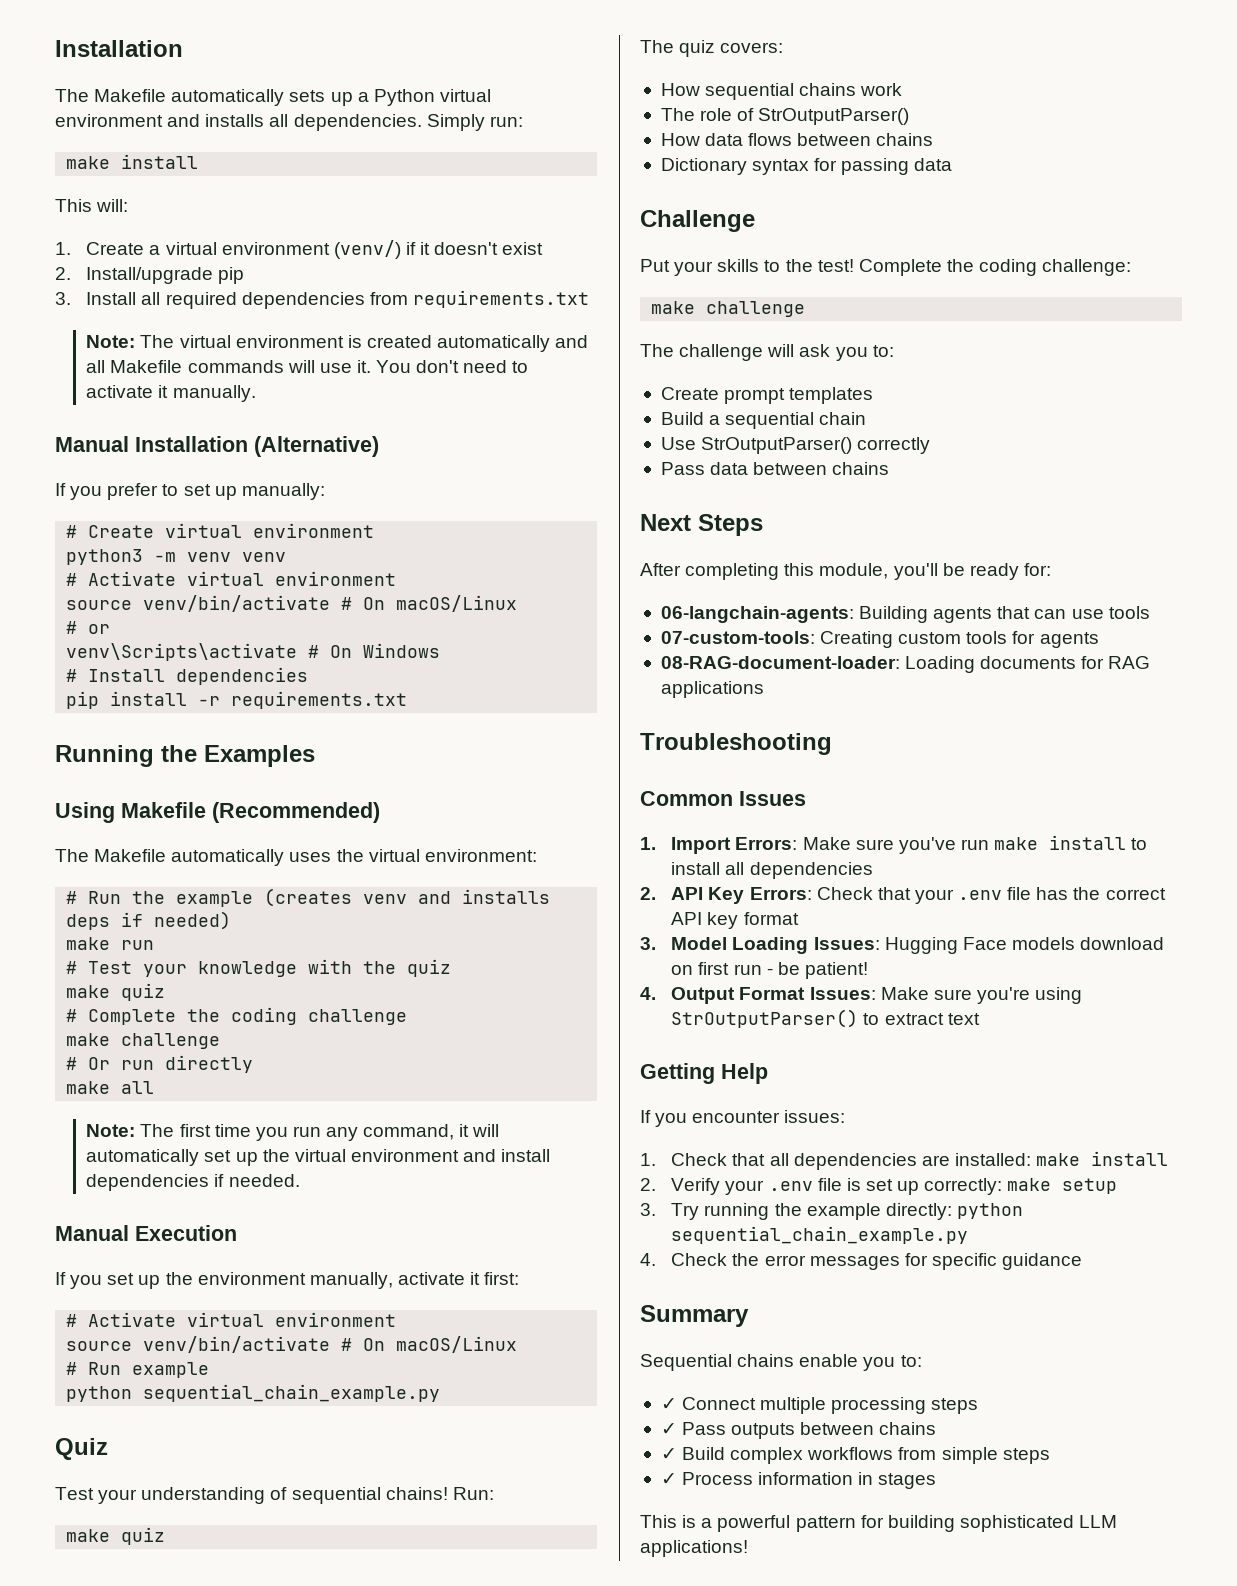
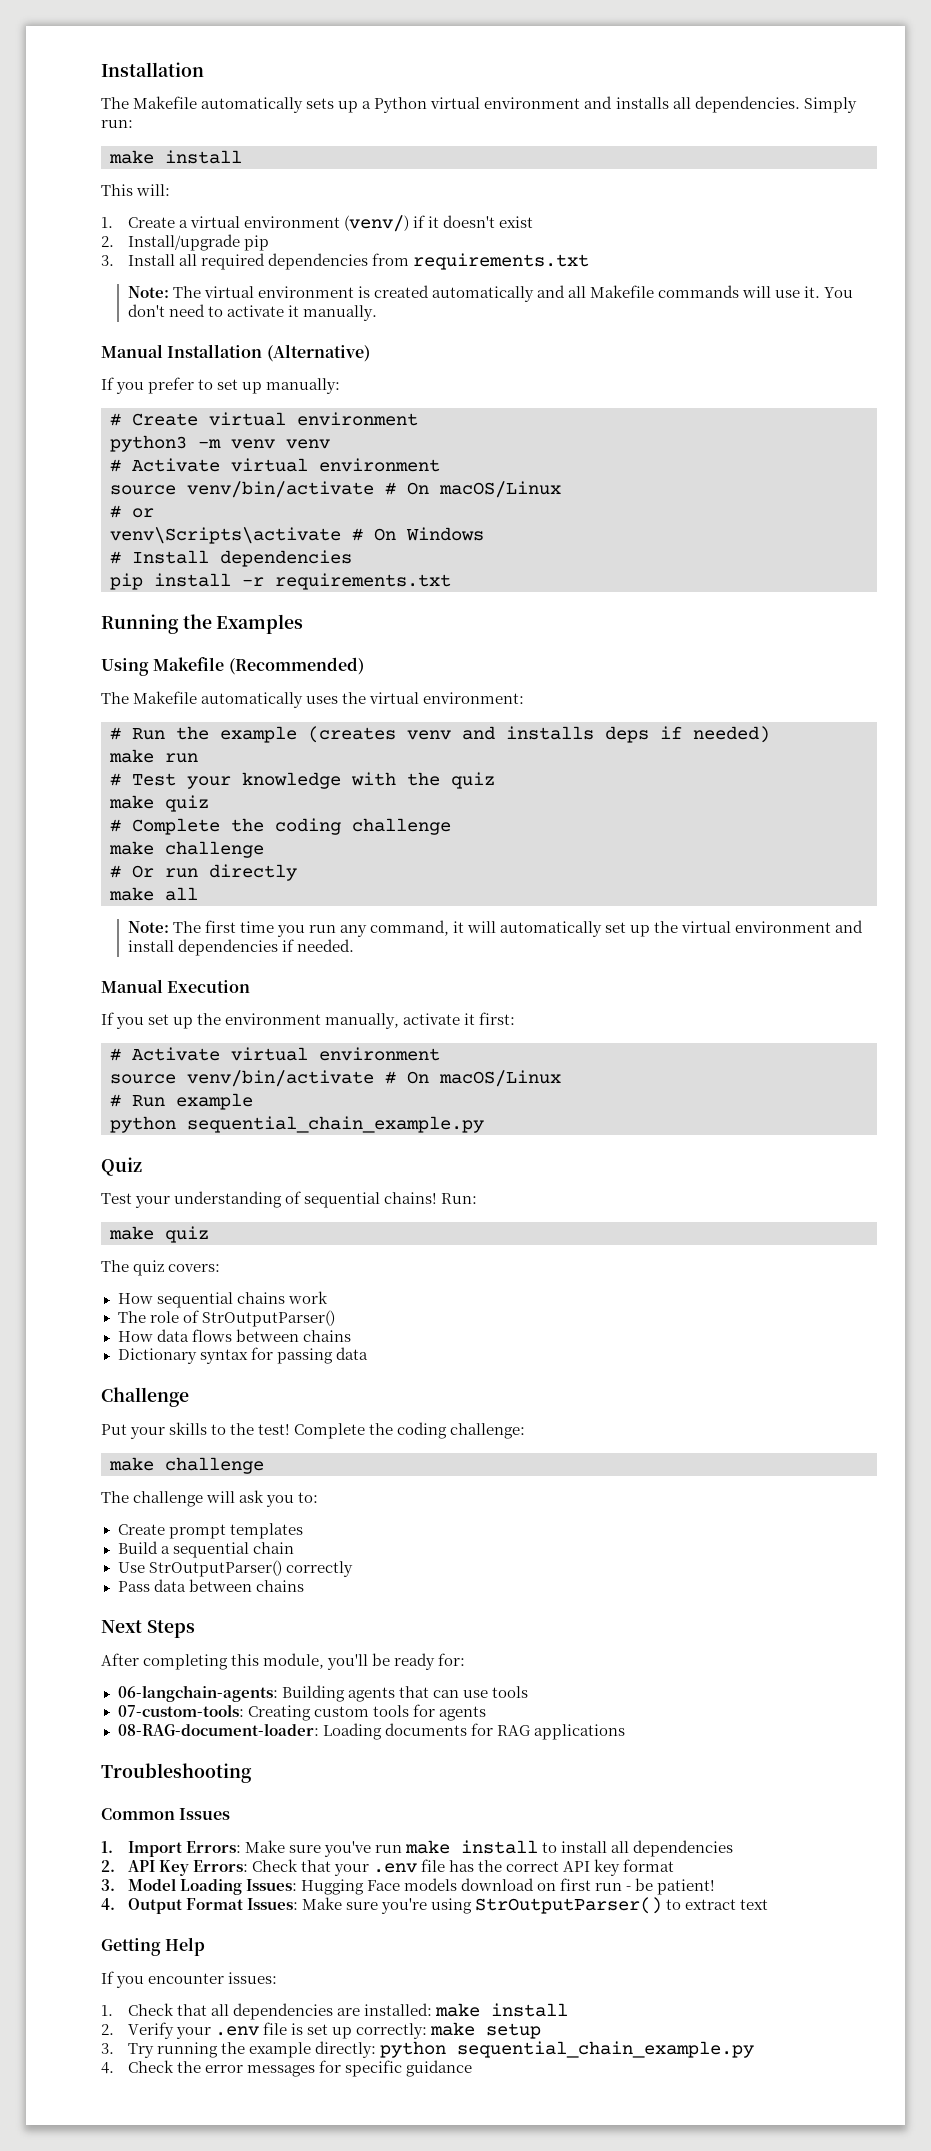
- Summary
- Sequential chains enable you to:
- ✓ Connect multiple processing steps
- ✓ Pass outputs between chains
- ✓ Build complex workflows from simple steps
- ✓ Process information in stages
- This is a powerful pattern for building sophisticated LLM applications!

